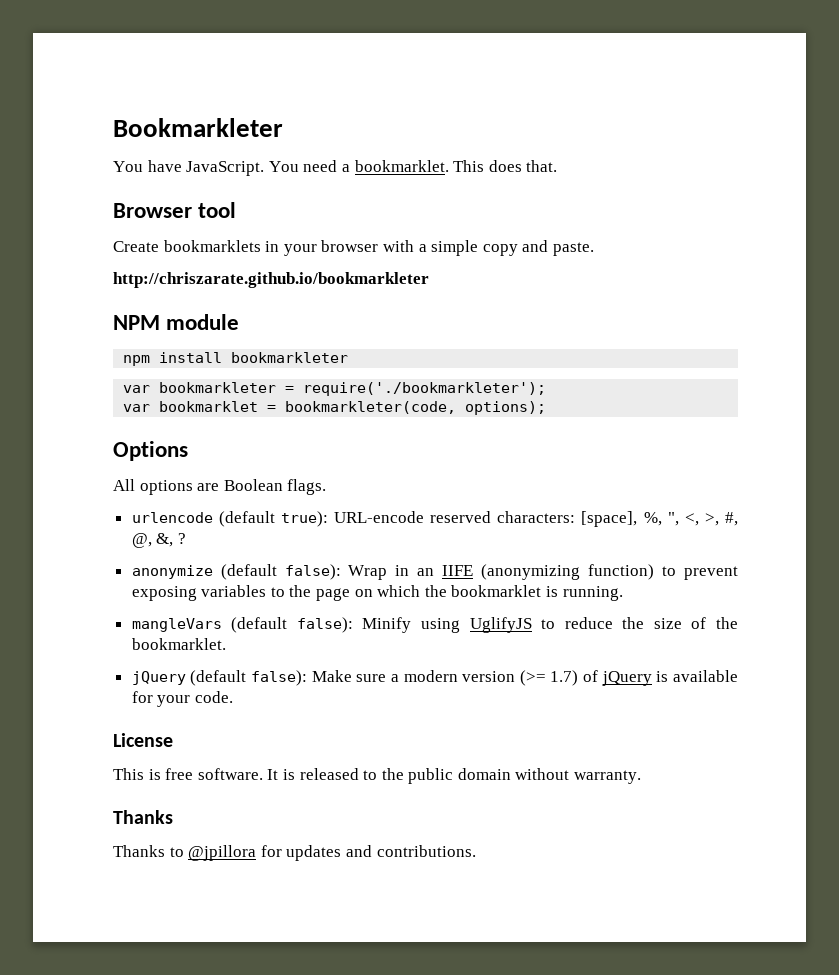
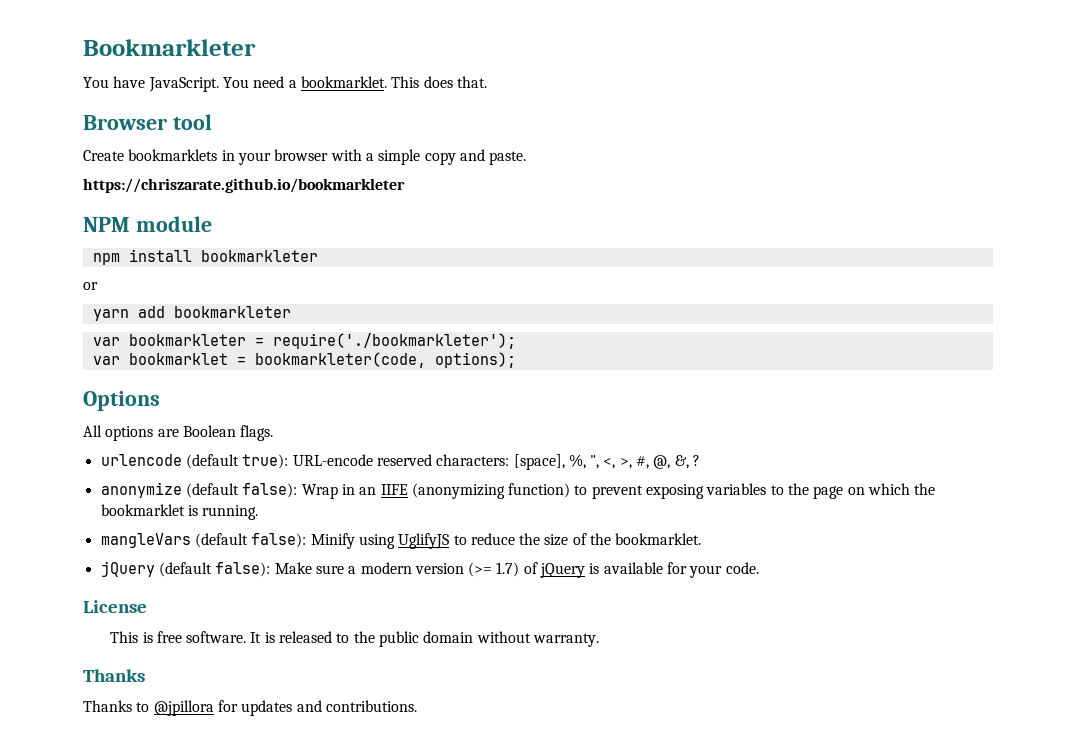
- http://chriszarate.github.io/bookmarkleter
+ https://chriszarate.github.io/bookmarkleter
+ or
+ yarn add bookmarkleter

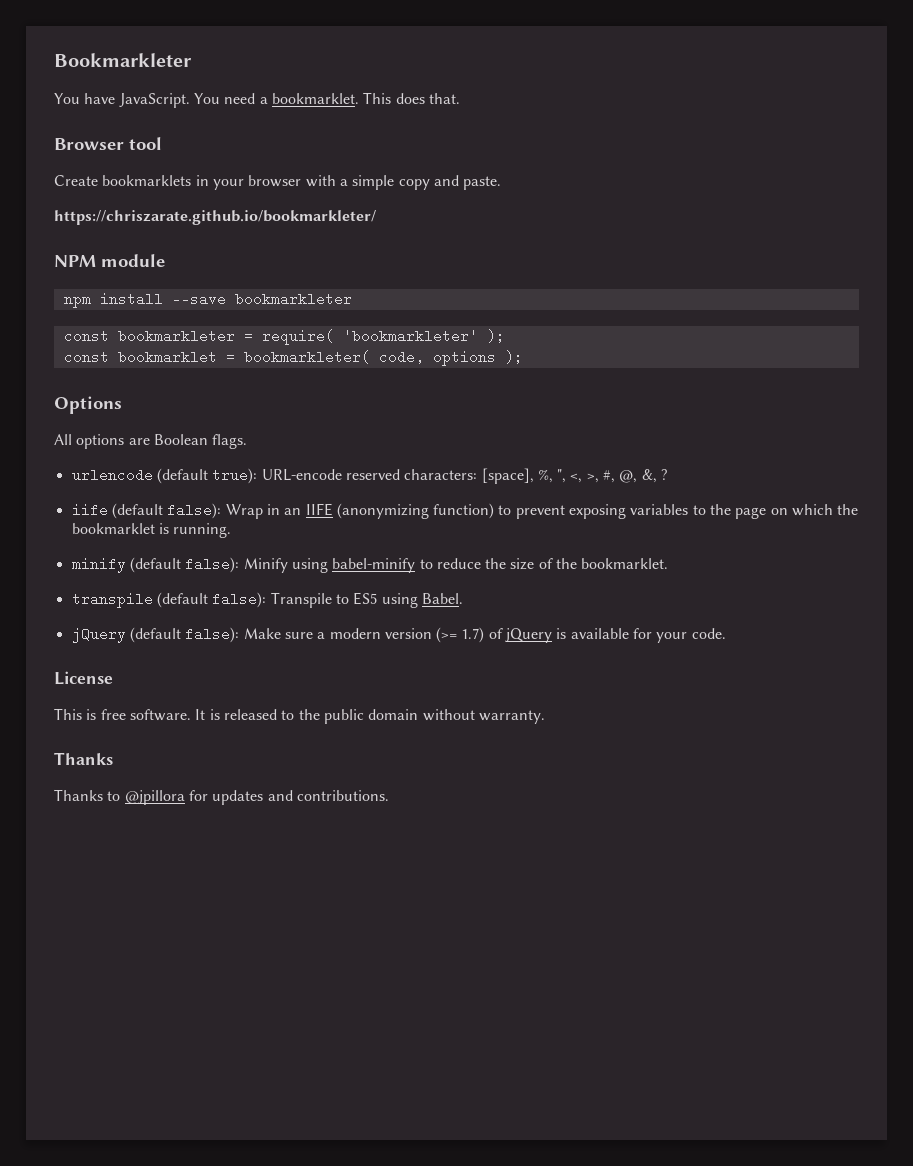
- https://chriszarate.github.io/bookmarkleter
+ https://chriszarate.github.io/bookmarkleter/
- npm install bookmarkleter
- or
- yarn add bookmarkleter
- var bookmarkleter = require('./bookmarkleter');
- var bookmarklet = bookmarkleter(code, options);
+ npm install --save bookmarkleter
+ const bookmarkleter = require( 'bookmarkleter' );
+ const bookmarklet = bookmarkleter( code, options );
- anonymize (default false): Wrap in an IIFE (anonymizing function) to prevent exposing variables to the page on which the bookmarklet is running.
+ iife (default false): Wrap in an IIFE (anonymizing function) to prevent exposing variables to the page on which the bookmarklet is running.
- mangleVars (default false): Minify using UglifyJS to reduce the size of the bookmarklet.
+ minify (default false): Minify using babel-minify to reduce the size of the bookmarklet.
+ transpile (default false): Transpile to ES5 using Babel.

